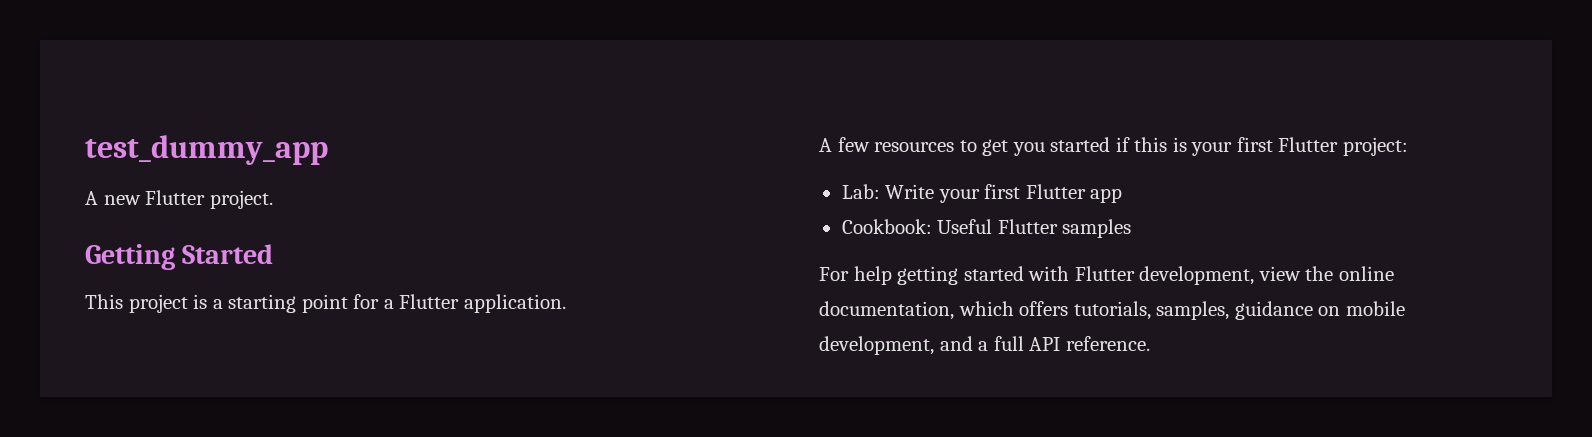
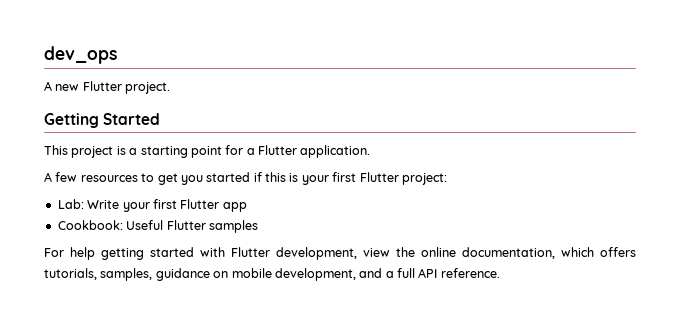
- test_dummy_app
+ dev_ops

